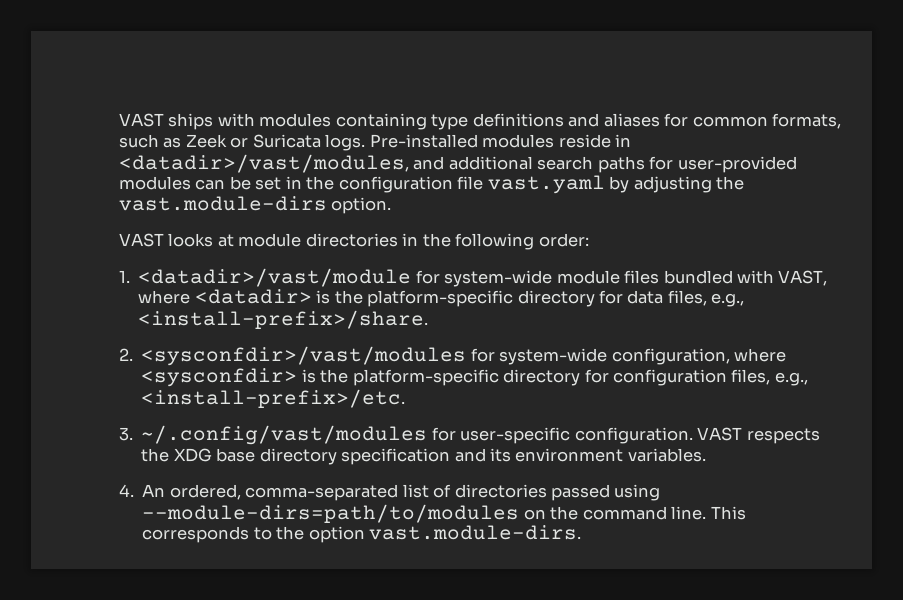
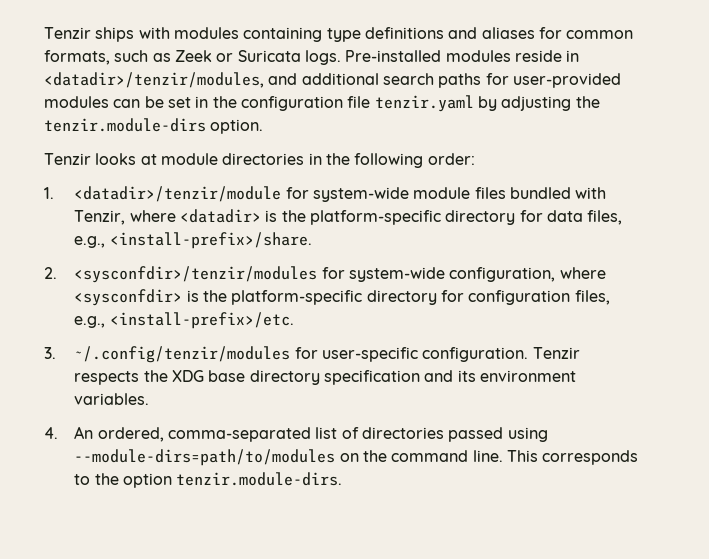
- VAST ships with modules containing type definitions and aliases for common formats, such as Zeek or Suricata logs.
+ Tenzir ships with modules containing type definitions and aliases for common formats, such as Zeek or Suricata logs.
- Pre-installed modules reside in <datadir>/vast/modules, and additional search paths for user-provided modules can be set in the configuration file vast.yaml by adjusting the vast.module-dirs option.
+ Pre-installed modules reside in <datadir>/tenzir/modules, and additional search paths for user-provided modules can be set in the configuration file tenzir.yaml by adjusting the tenzir.module-dirs option.
- VAST looks at module directories in the following order:
+ Tenzir looks at module directories in the following order:
- 1. <datadir>/vast/module for system-wide module files bundled with VAST, where <datadir> is the platform-specific directory for data files, e.g., <install-prefix>/share.
+ 1. <datadir>/tenzir/module for system-wide module files bundled with Tenzir, where <datadir> is the platform-specific directory for data files, e.g., <install-prefix>/share.
- 2. <sysconfdir>/vast/modules for system-wide configuration, where <sysconfdir> is the platform-specific directory for configuration files, e.g., <install-prefix>/etc.
+ 2. <sysconfdir>/tenzir/modules for system-wide configuration, where <sysconfdir> is the platform-specific directory for configuration files, e.g., <install-prefix>/etc.
- 3. ~/.config/vast/modules for user-specific configuration.
+ 3. ~/.config/tenzir/modules for user-specific configuration.
- VAST respects the XDG base directory specification and its environment variables.
+ Tenzir respects the XDG base directory specification and its environment variables.
- This corresponds to the option vast.module-dirs.
+ This corresponds to the option tenzir.module-dirs.

